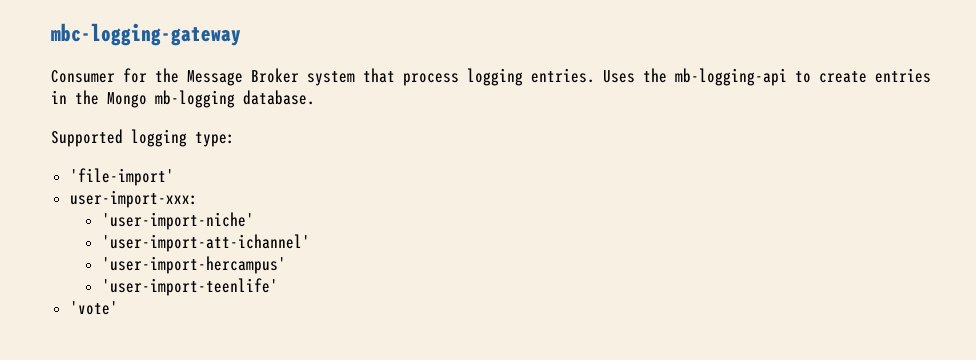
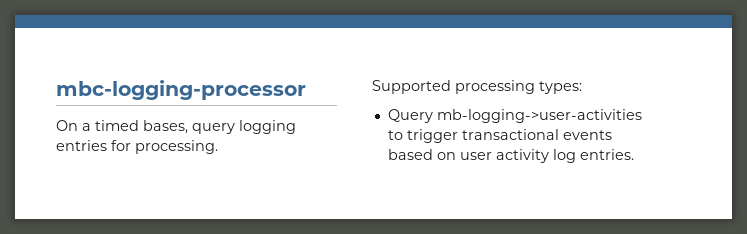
- mbc-logging-gateway
- Consumer for the Message Broker system that process logging entries. Uses the mb-logging-api to create entries in the Mongo mb-logging database.
- Supported logging type:
- 'file-import'
- user-import-xxx:
- 'user-import-niche'
- 'user-import-att-ichannel'
- 'user-import-hercampus'
- 'user-import-teenlife'
- 'vote'
+ mbc-logging-processor
+ On a timed bases, query logging entries for processing.
+ Supported processing types:
+ Query mb-logging->user-activities to trigger transactional events based on user activity log entries.

